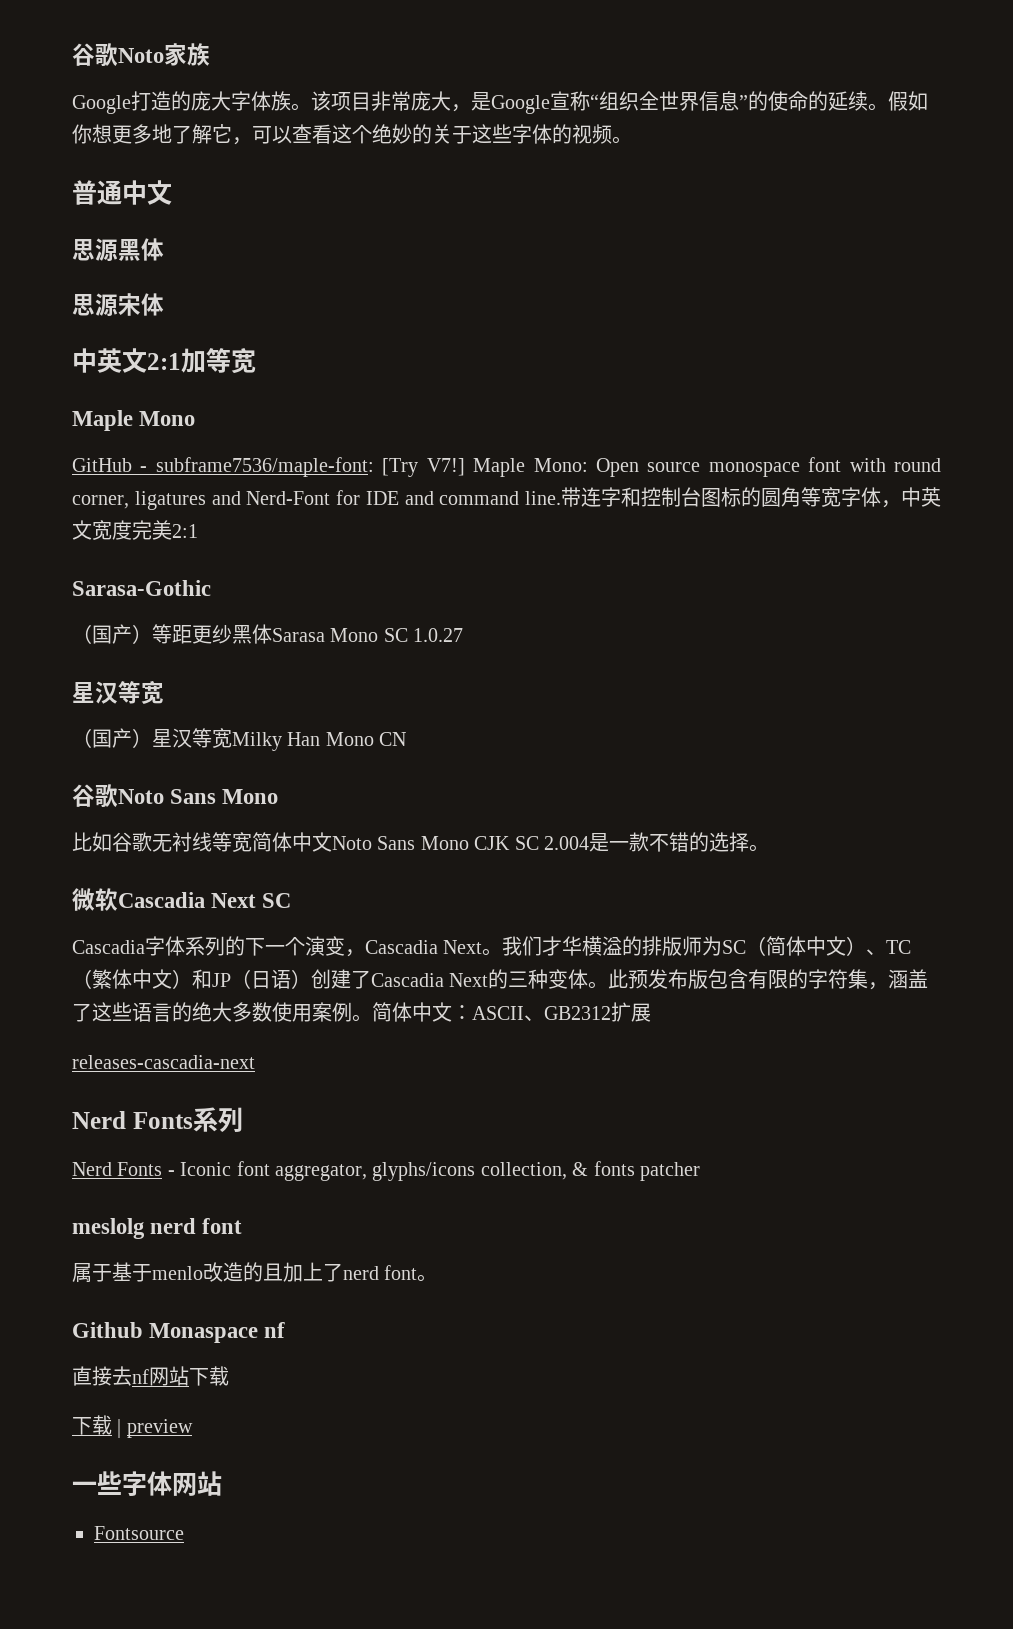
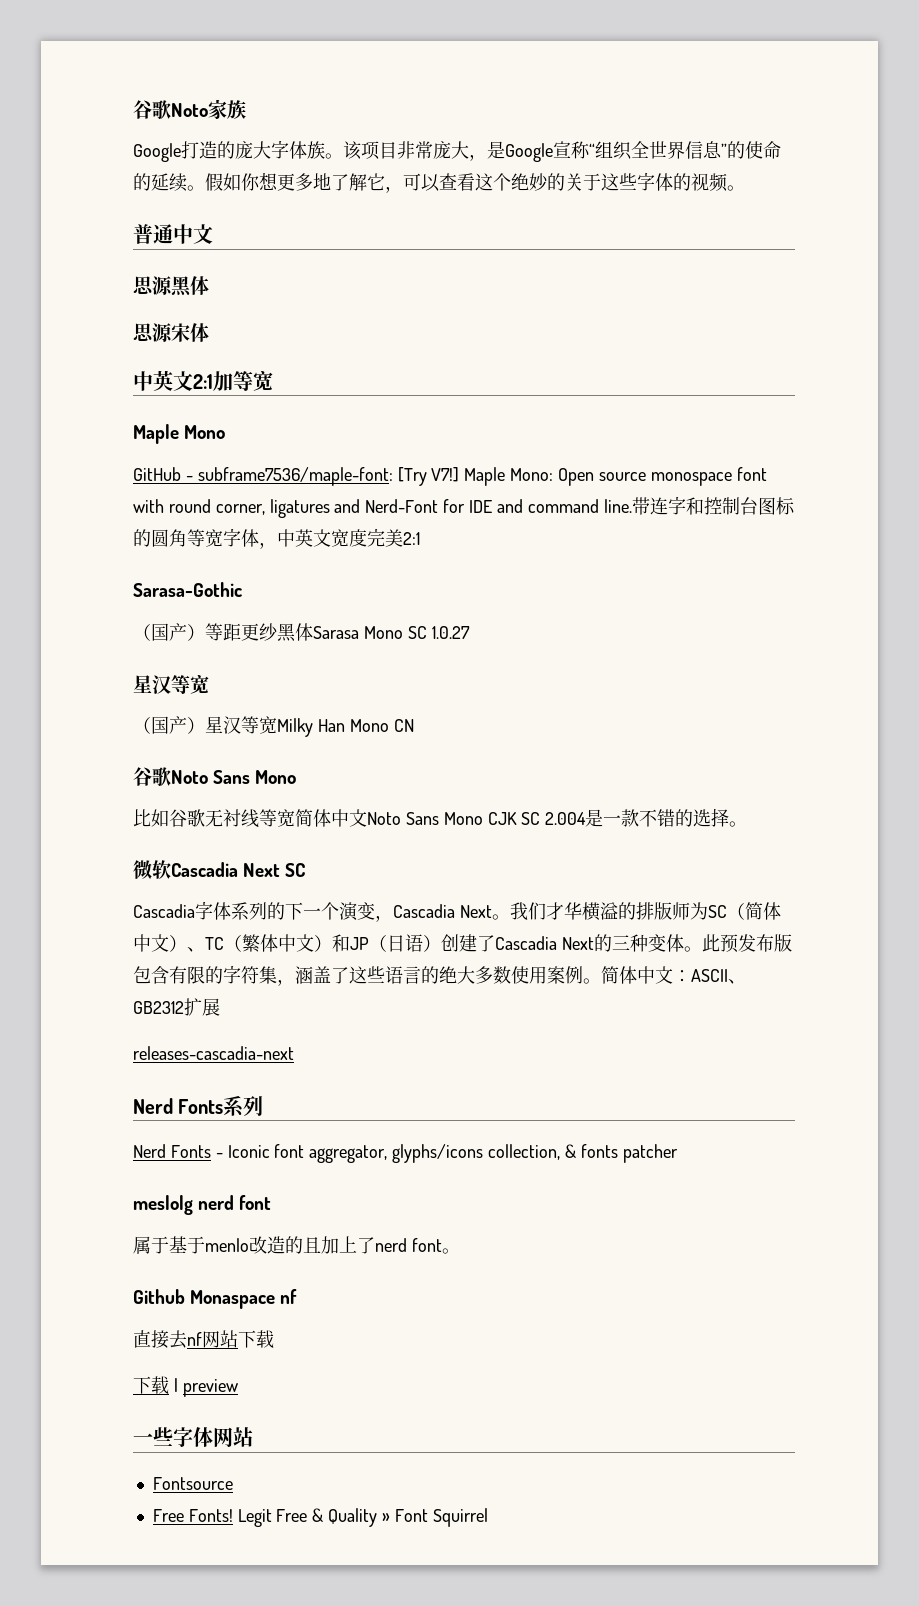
+ Free Fonts! Legit Free & Quality » Font Squirrel

